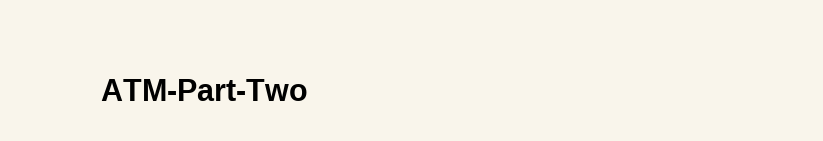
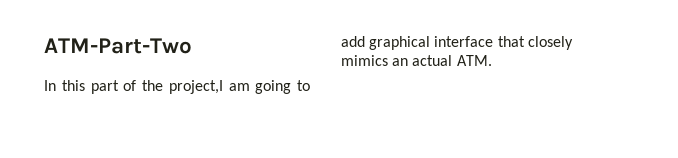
+ In this part of the project,I am going to add graphical interface that closely mimics an actual ATM.

